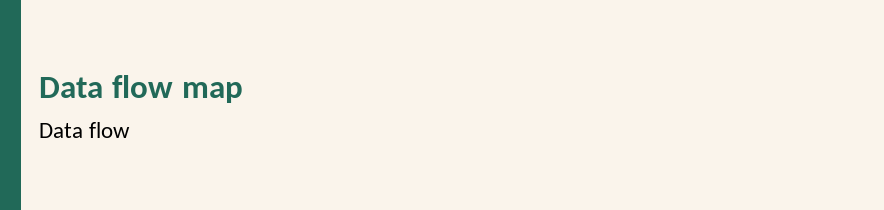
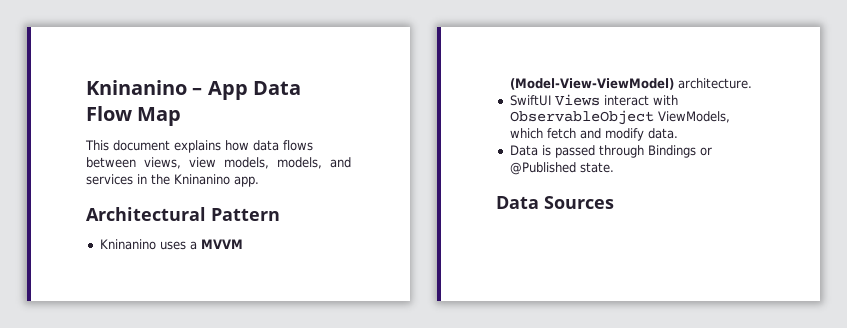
- Data flow map
- Data flow
+ Kninanino – App Data Flow Map
+ This document explains how data flows between views, view models, models, and services in the Kninanino app.
+ Architectural Pattern
+ Kninanino uses a MVVM (Model-View-ViewModel) architecture.
+ SwiftUI Views interact with ObservableObject ViewModels, which fetch and modify data.
+ Data is passed through Bindings or @Published state.
+ Data Sources

